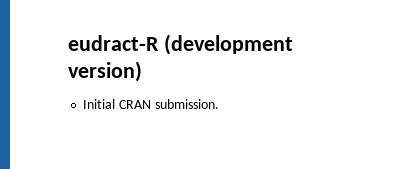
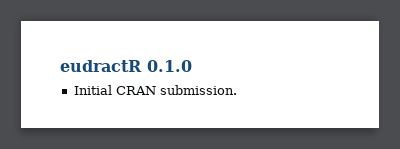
- eudract-R (development version)
+ eudractR 0.1.0

